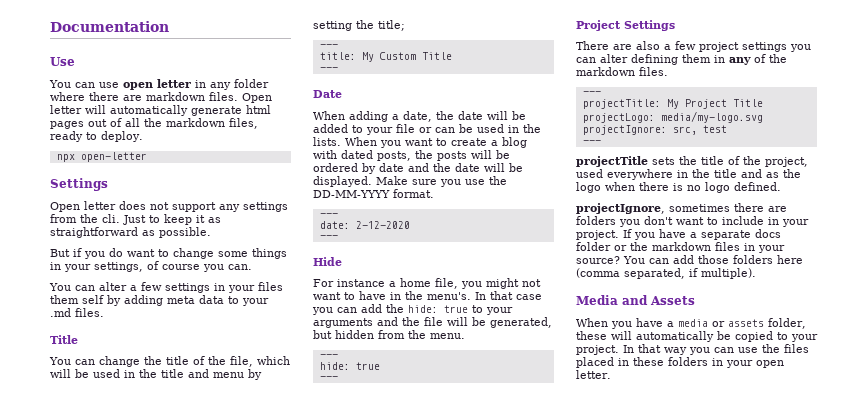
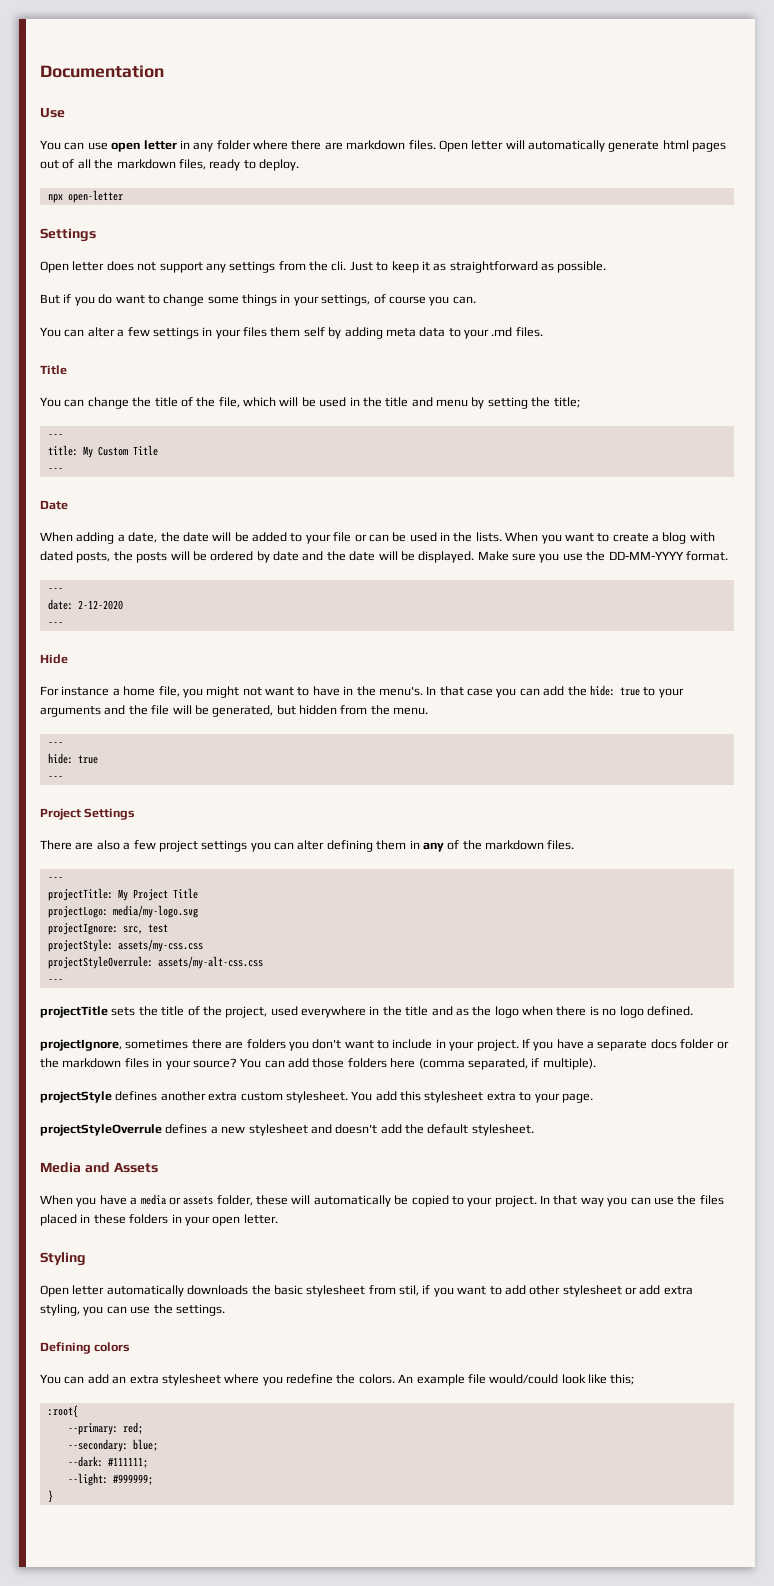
+ projectStyle: assets/my-css.css
+ projectStyleOverrule: assets/my-alt-css.css
+ projectStyle defines another extra custom stylesheet. You add this stylesheet extra to your page.
+ projectStyleOverrule defines a new stylesheet and doesn't add the default stylesheet.
+ Styling
+ Open letter automatically downloads the basic stylesheet from stil, if you want to add other stylesheet or add extra styling, you can use the settings.
+ Defining colors
+ You can add an extra stylesheet where you redefine the colors. An example file would/could look like this;
+ :root{
+ --primary: red;
+ --secondary: blue;
+ --dark: #111111;
+ --light: #999999;
+ }

